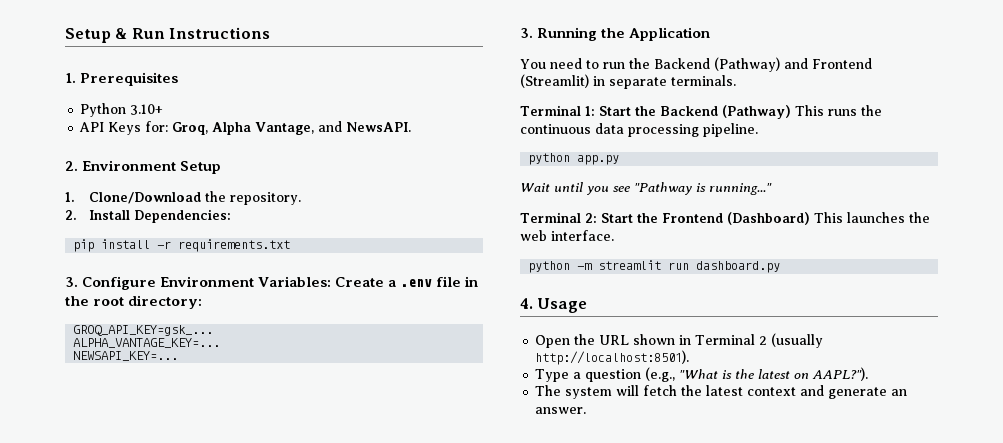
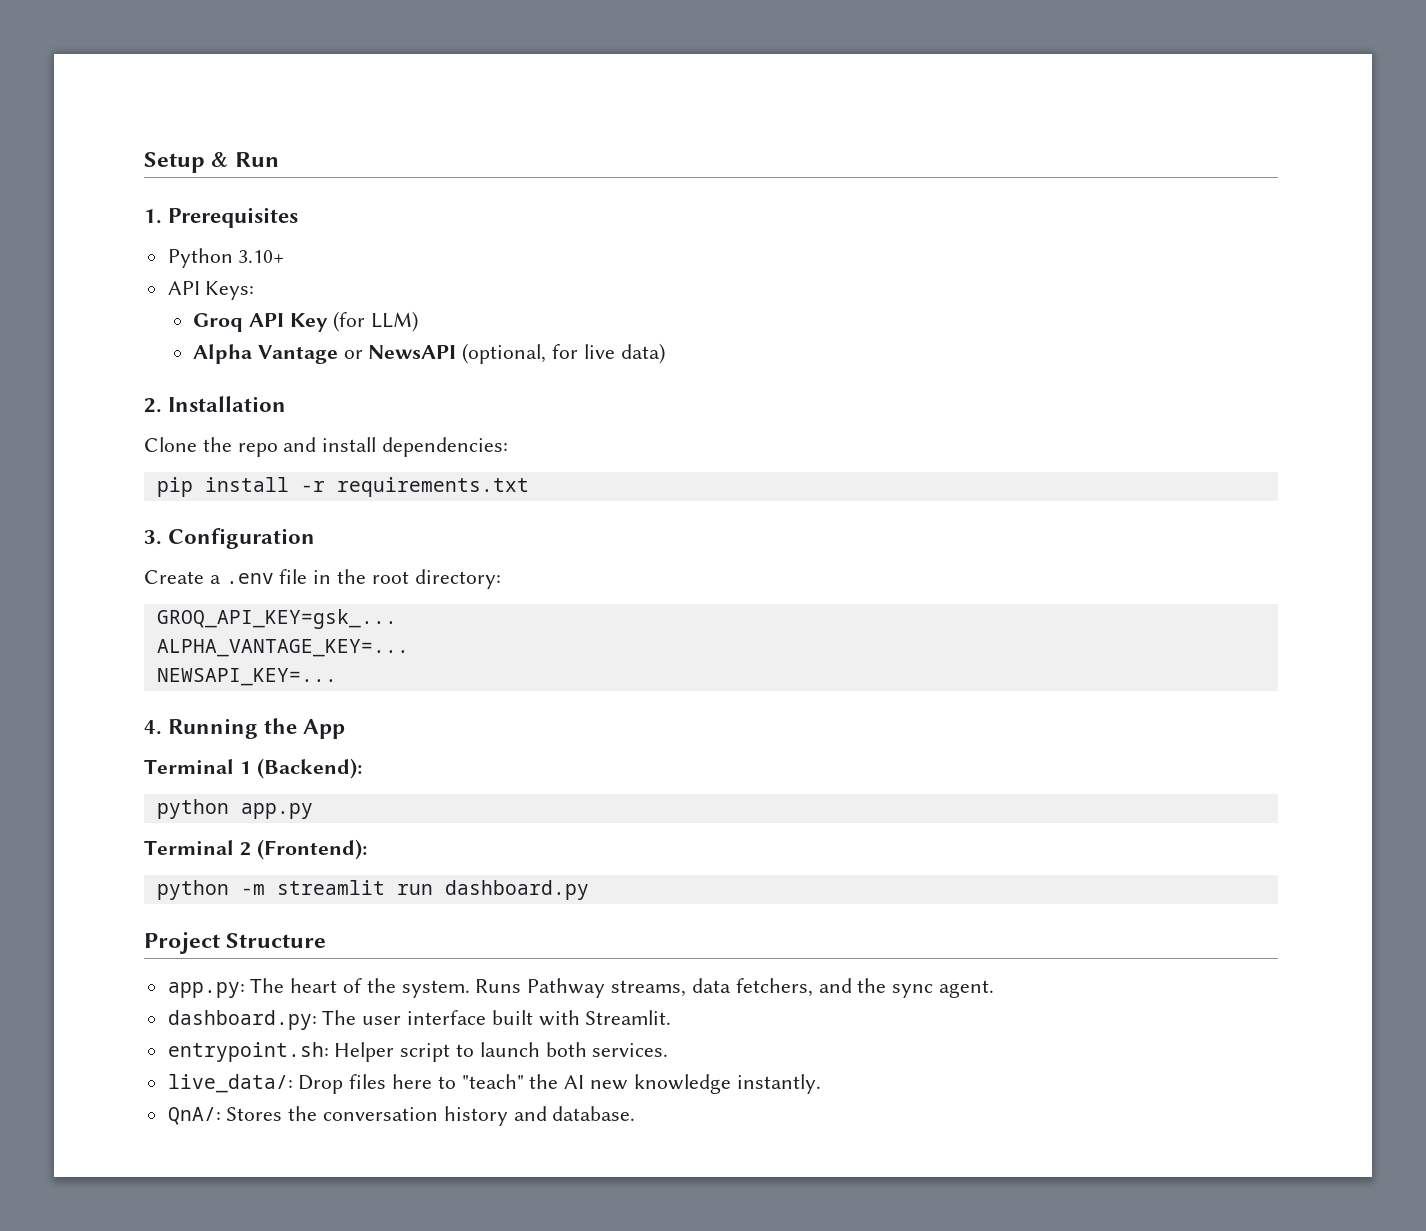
- Setup & Run Instructions
+ Setup & Run
- API Keys for: Groq, Alpha Vantage, and NewsAPI.
- 2. Environment Setup
- 1. Clone/Download the repository.
- 2. Install Dependencies:
+ API Keys:
+ Groq API Key (for LLM)
+ Alpha Vantage or NewsAPI (optional, for live data)
+ 2. Installation
+ Clone the repo and install dependencies:
- 3. Configure Environment Variables: Create a .env file in the root directory:
+ 3. Configuration
+ Create a .env file in the root directory:
- 3. Running the Application
- You need to run the Backend (Pathway) and Frontend (Streamlit) in separate terminals.
- Terminal 1: Start the Backend (Pathway) This runs the continuous data processing pipeline.
+ 4. Running the App
+ Terminal 1 (Backend):
  python app.py
- Wait until you see "Pathway is running..."
- Terminal 2: Start the Frontend (Dashboard) This launches the web interface.
+ Terminal 2 (Frontend):
- 4. Usage
- Open the URL shown in Terminal 2 (usually http://localhost:8501).
- Type a question (e.g., "What is the latest on AAPL?").
- The system will fetch the latest context and generate an answer.
+ Project Structure
+ app.py: The heart of the system. Runs Pathway streams, data fetchers, and the sync agent.
+ dashboard.py: The user interface built with Streamlit.
+ entrypoint.sh: Helper script to launch both services.
+ live_data/: Drop files here to "teach" the AI new knowledge instantly.
+ QnA/: Stores the conversation history and database.

